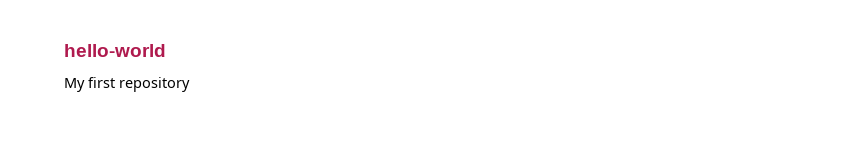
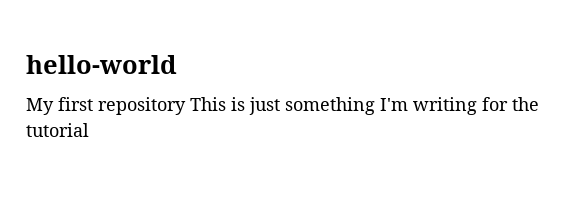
- My first repository
+ My first repository This is just something I'm writing for the tutorial

